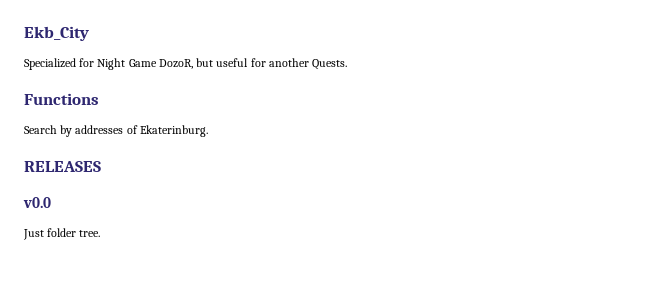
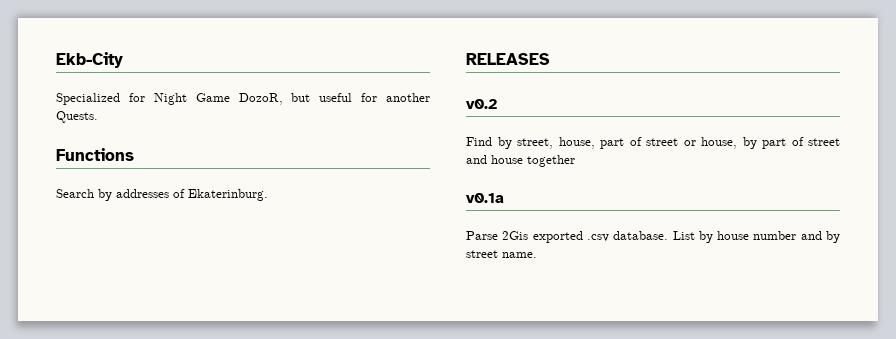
- Ekb_City
+ Ekb-City
- v0.0
- Just folder tree.
+ v0.2
+ Find by street, house, part of street or house, by part of street and house together
+ v0.1a
+ Parse 2Gis exported .csv database. List by house number and by street name.

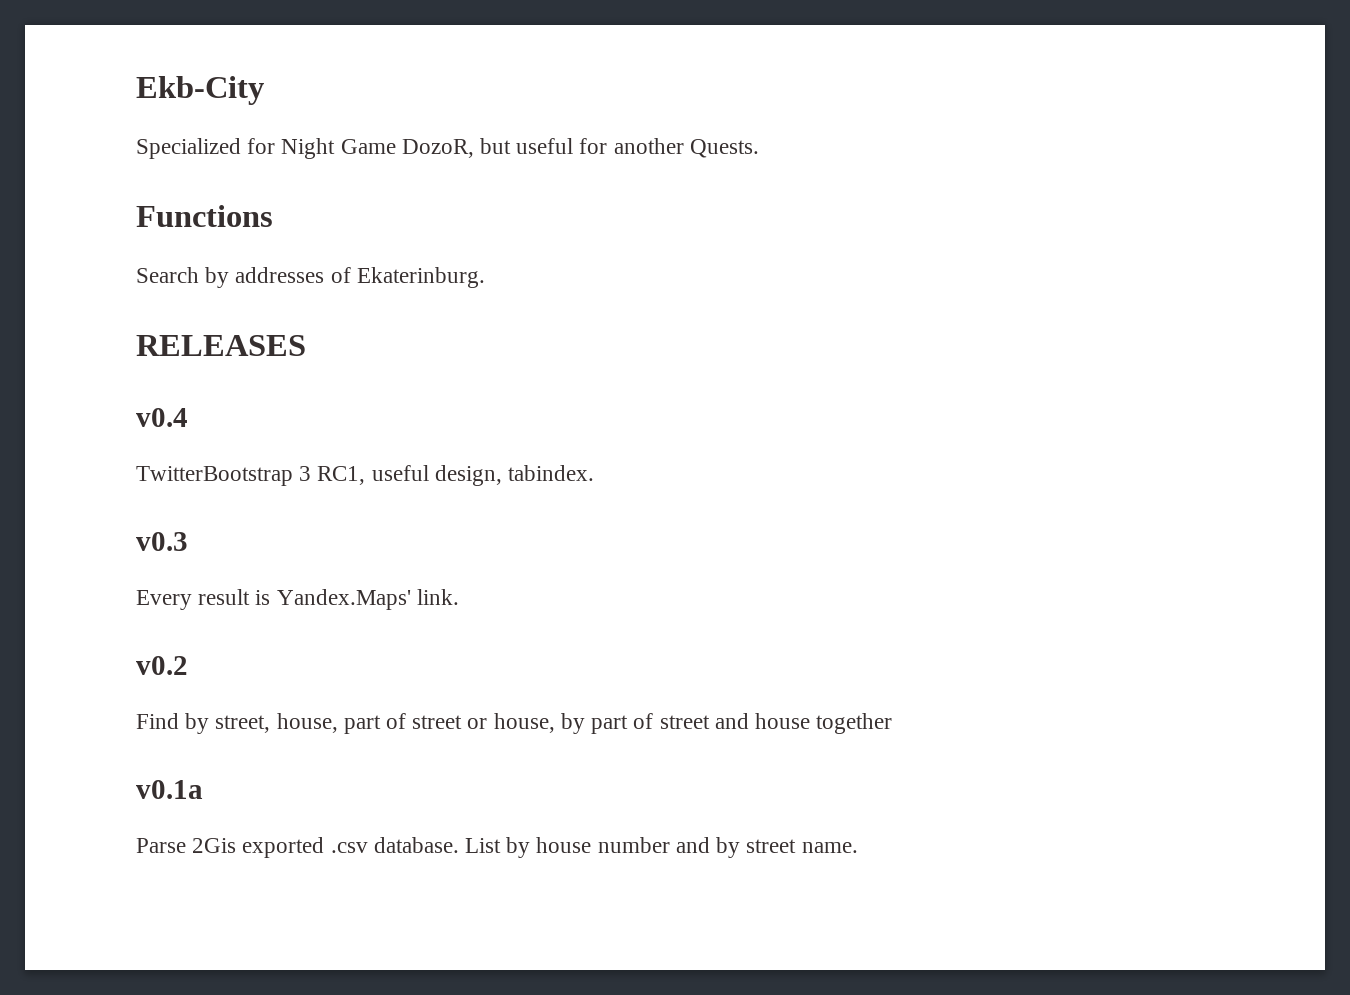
+ v0.4
+ TwitterBootstrap 3 RC1, useful design, tabindex.
+ v0.3
+ Every result is Yandex.Maps' link.

